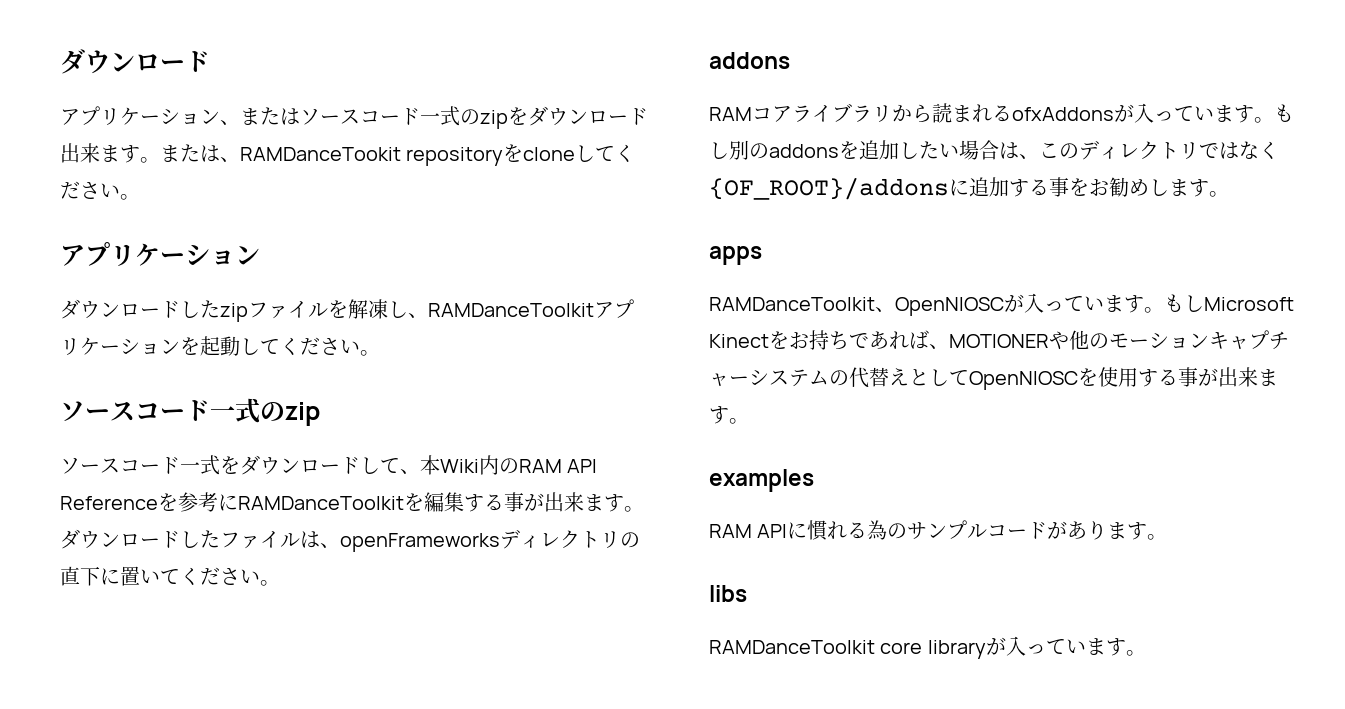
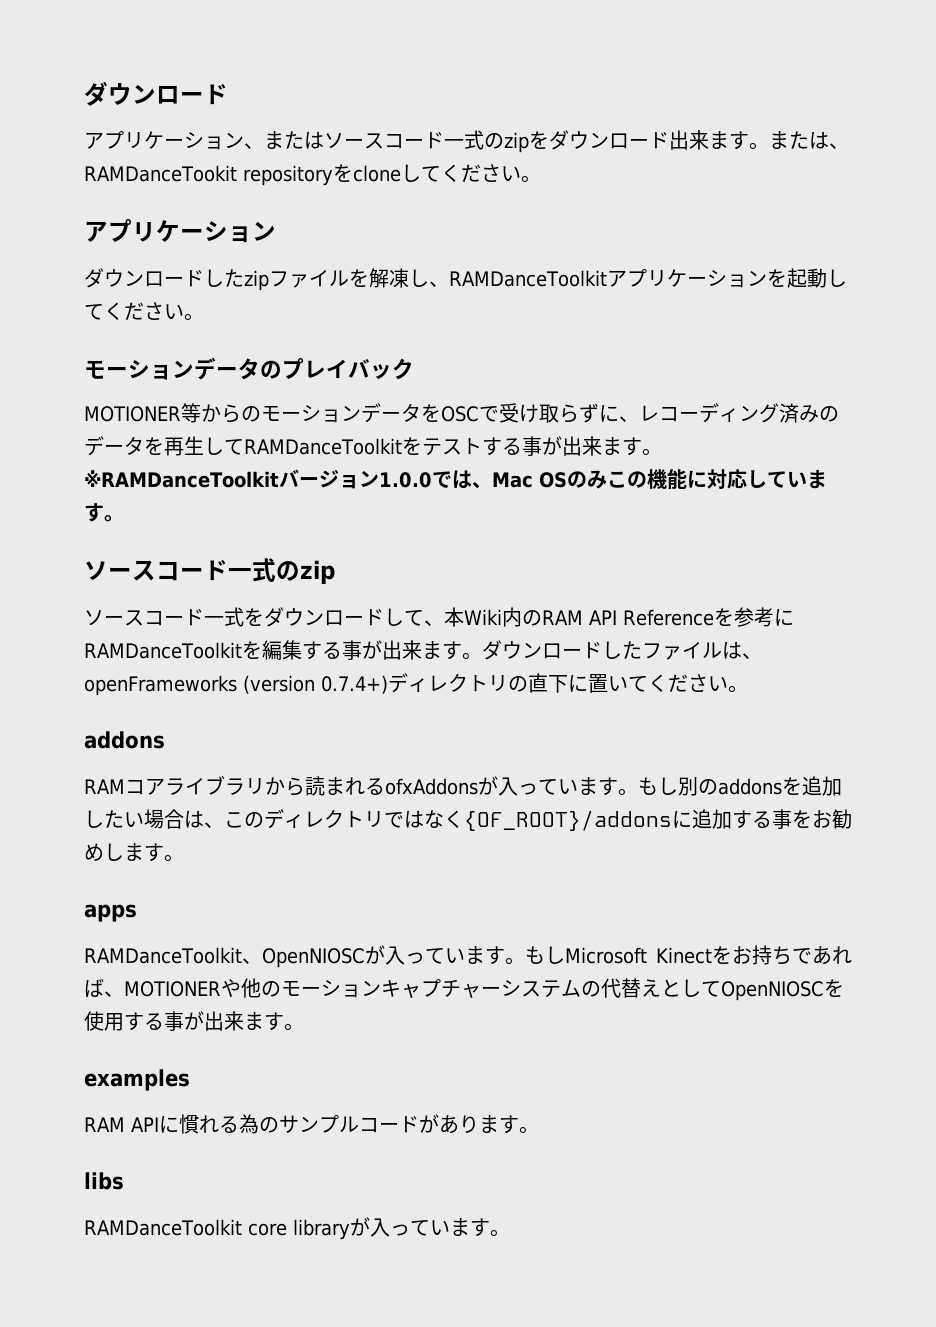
+ モーションデータのプレイバック
+ MOTIONER等からのモーションデータをOSCで受け取らずに、レコーディング済みのデータを再生してRAMDanceToolkitをテストする事が出来ます。※RAMDanceToolkitバージョン1.0.0では、Mac OSのみこの機能に対応しています。
- ダウンロードしたファイルは、openFrameworksディレクトリの直下に置いてください。
+ ダウンロードしたファイルは、openFrameworks (version 0.7.4+)ディレクトリの直下に置いてください。

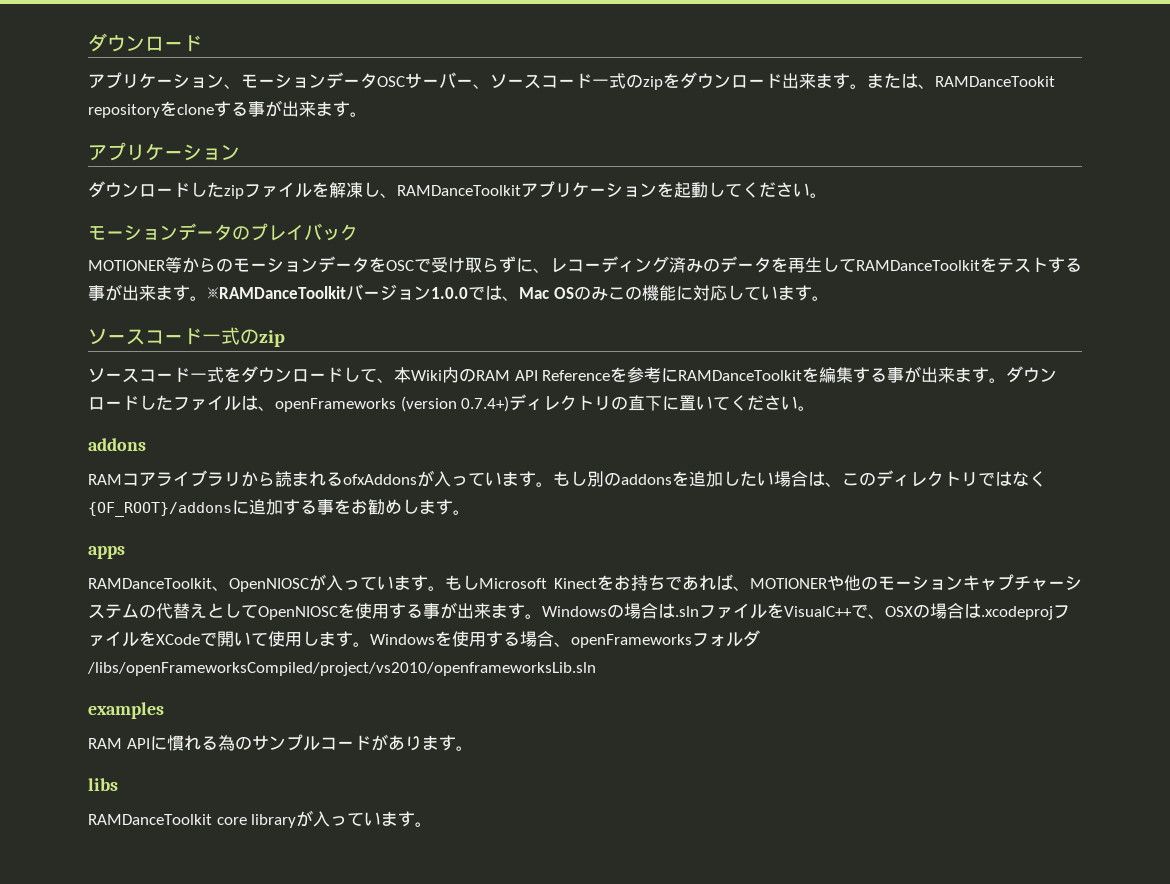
- アプリケーション、またはソースコード一式のzipをダウンロード出来ます。
+ アプリケーション、モーションデータOSCサーバー、ソースコード一式のzipをダウンロード出来ます。
- または、RAMDanceTookit repositoryをcloneしてください。
+ または、RAMDanceTookit repositoryをcloneする事が出来ます。
+ Windowsの場合は.slnファイルをVisualC++で、OSXの場合は.xcodeprojファイルをXCodeで開いて使用します。Windowsを使用する場合、openFrameworksフォルダ/libs/openFrameworksCompiled/project/vs2010/openframeworksLib.sln

